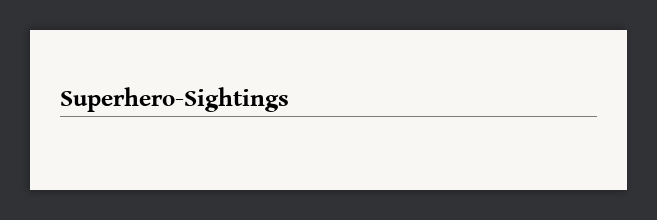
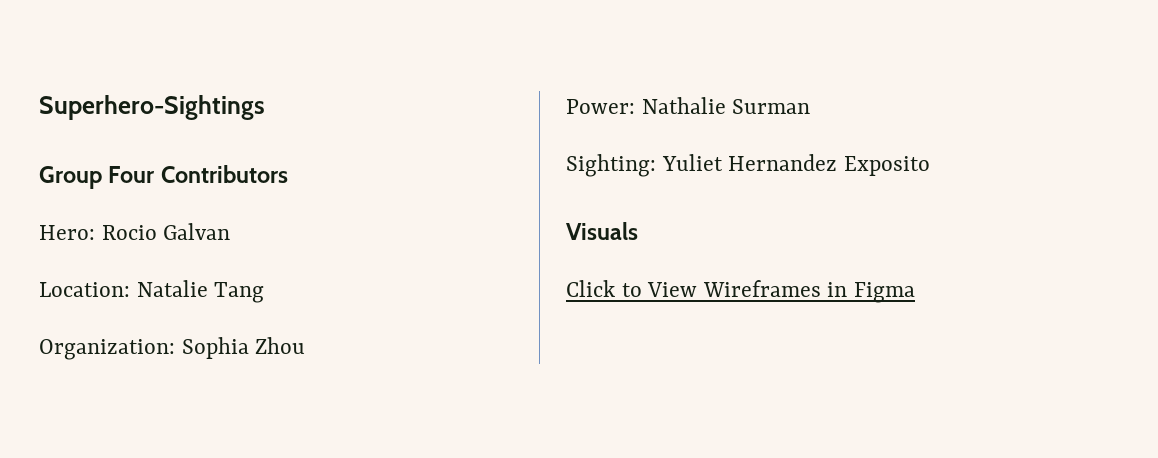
+ Group Four Contributors
+ Hero: Rocio Galvan
+ Location: Natalie Tang
+ Organization: Sophia Zhou
+ Power: Nathalie Surman
+ Sighting: Yuliet Hernandez Exposito
+ Visuals
+ Click to View Wireframes in Figma

